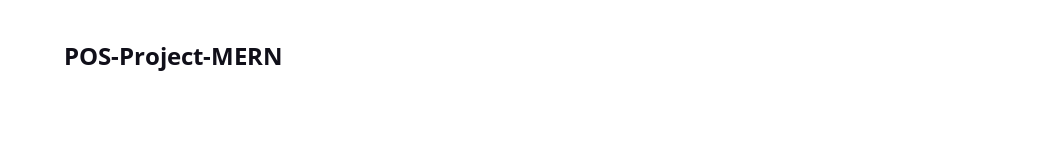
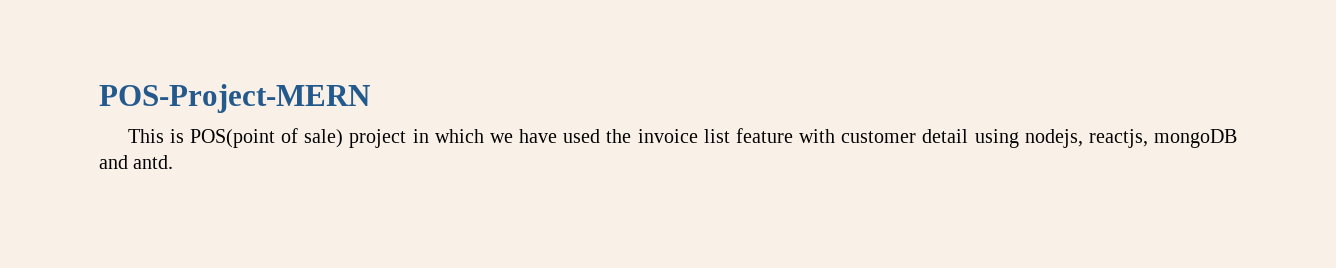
+ This is POS(point of sale) project in which we have used the invoice list feature with customer detail using nodejs, reactjs, mongoDB and antd.

